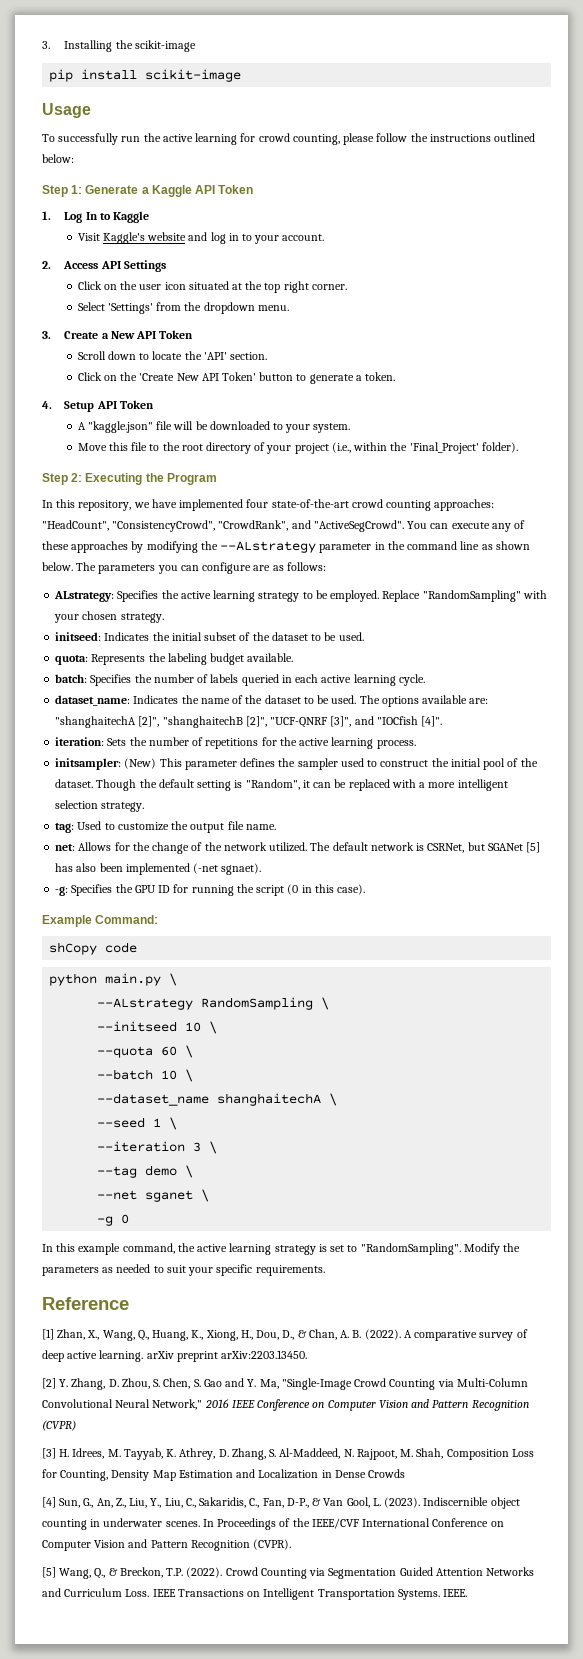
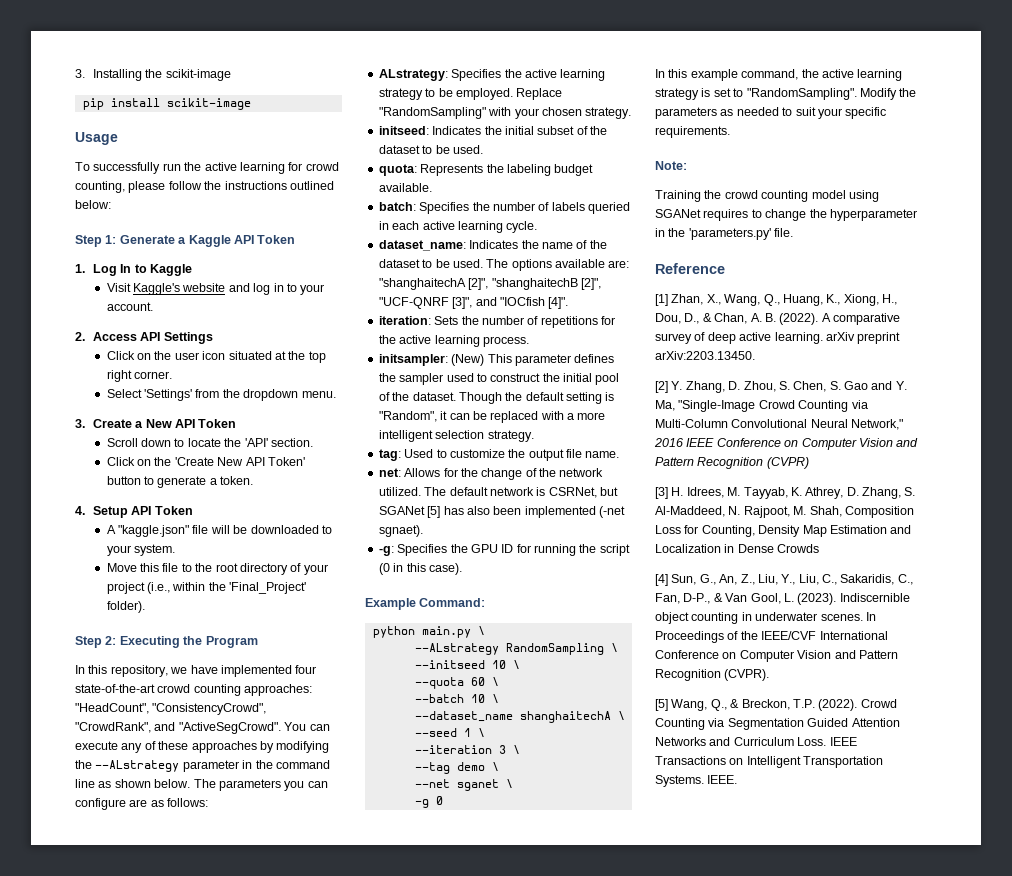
- shCopy code
+ Note:
+ Training the crowd counting model using SGANet requires to change the hyperparameter in the 'parameters.py' file.

